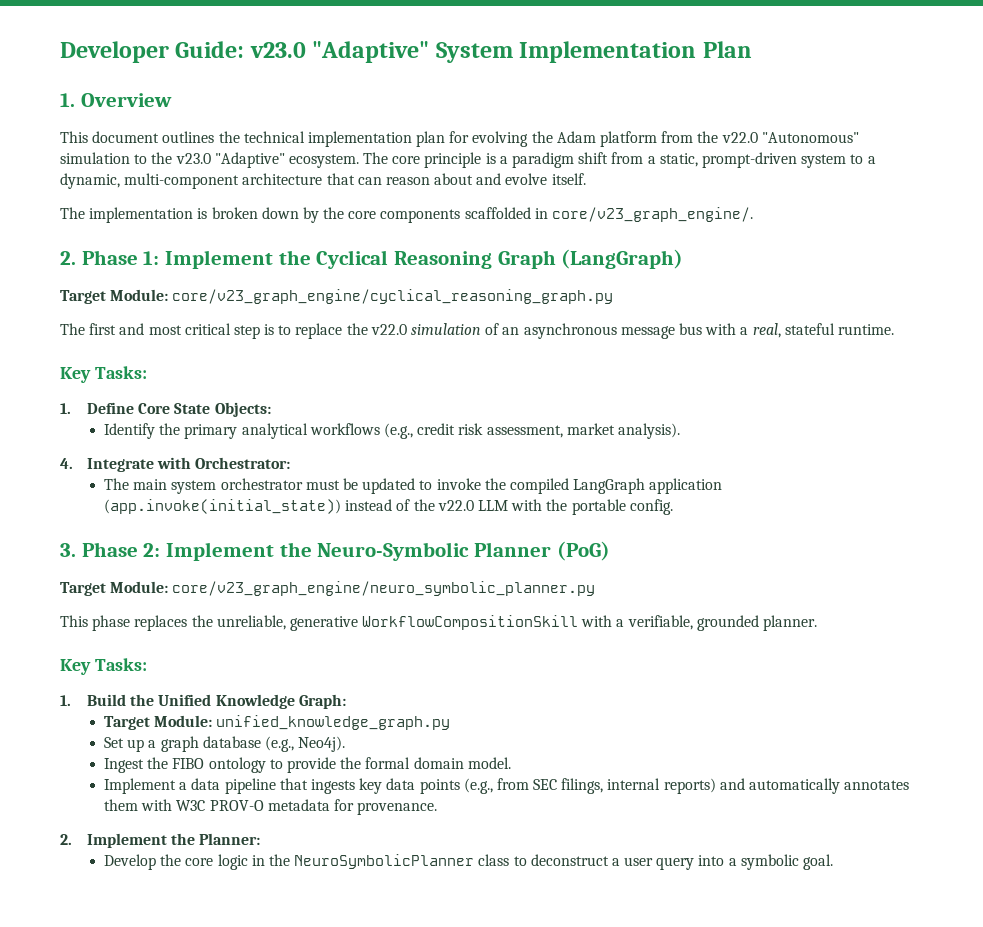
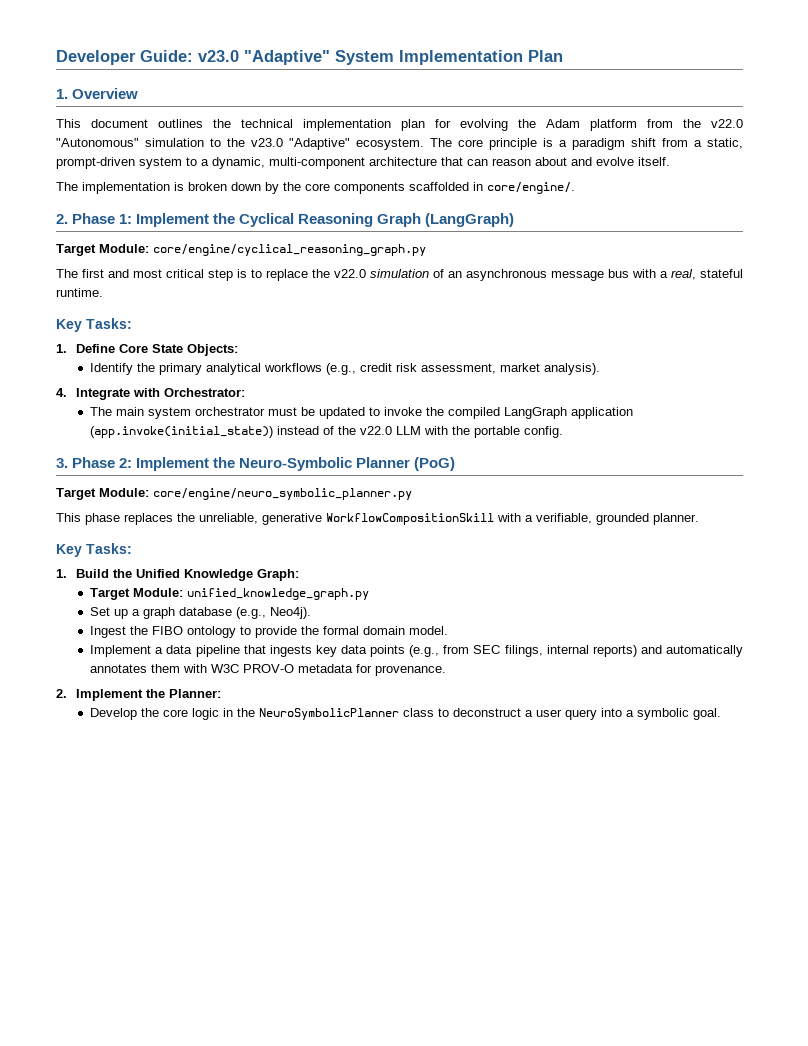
- The implementation is broken down by the core components scaffolded in core/v23_graph_engine/.
+ The implementation is broken down by the core components scaffolded in core/engine/.
- Target Module: core/v23_graph_engine/cyclical_reasoning_graph.py
+ Target Module: core/engine/cyclical_reasoning_graph.py
- Target Module: core/v23_graph_engine/neuro_symbolic_planner.py
+ Target Module: core/engine/neuro_symbolic_planner.py

